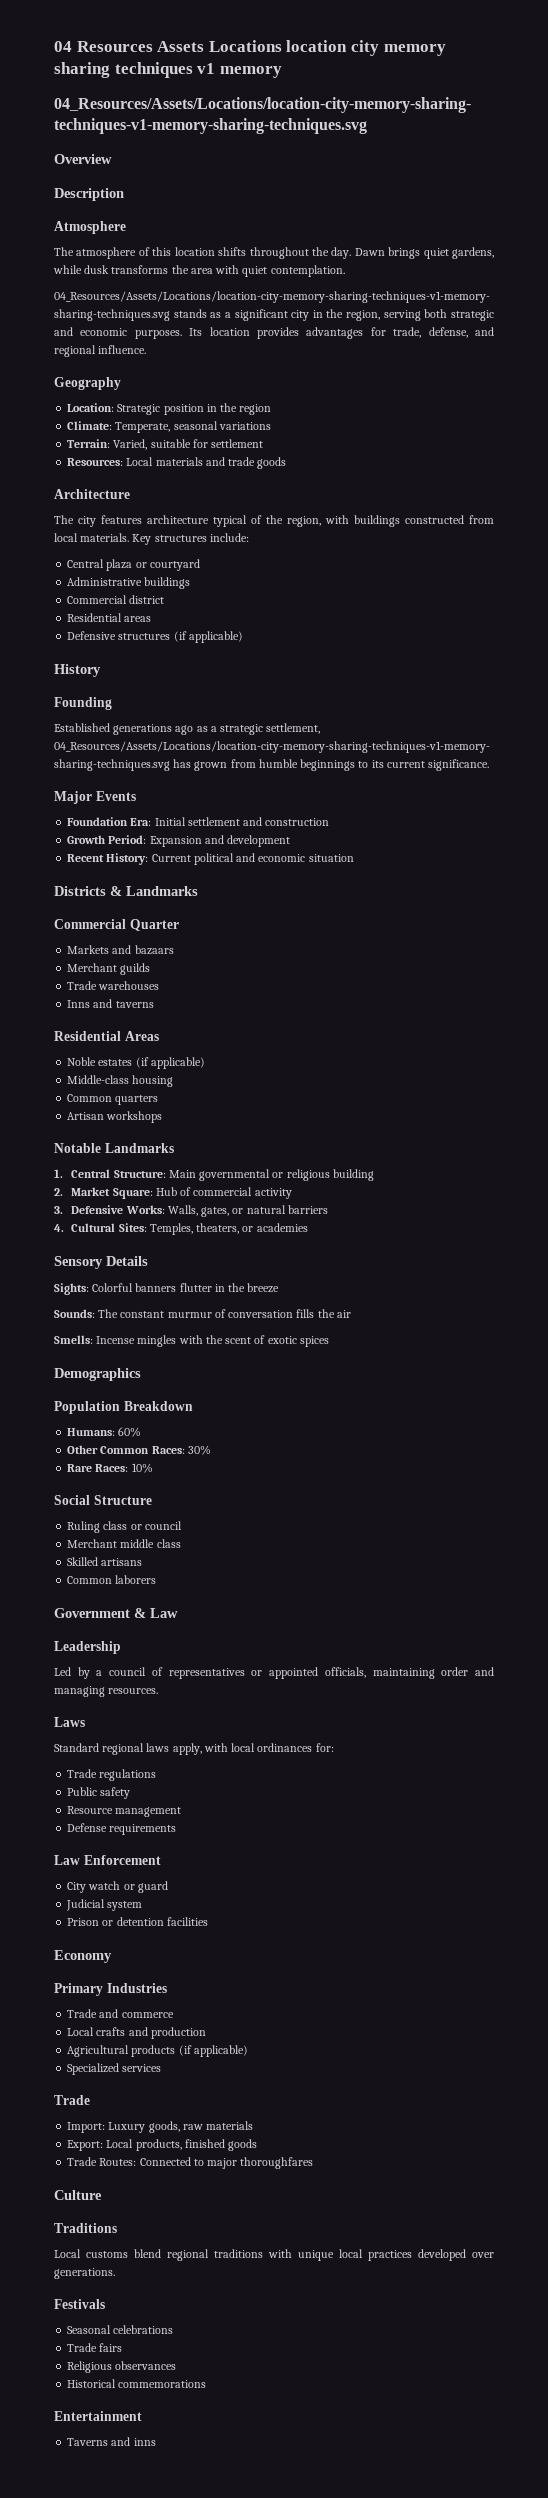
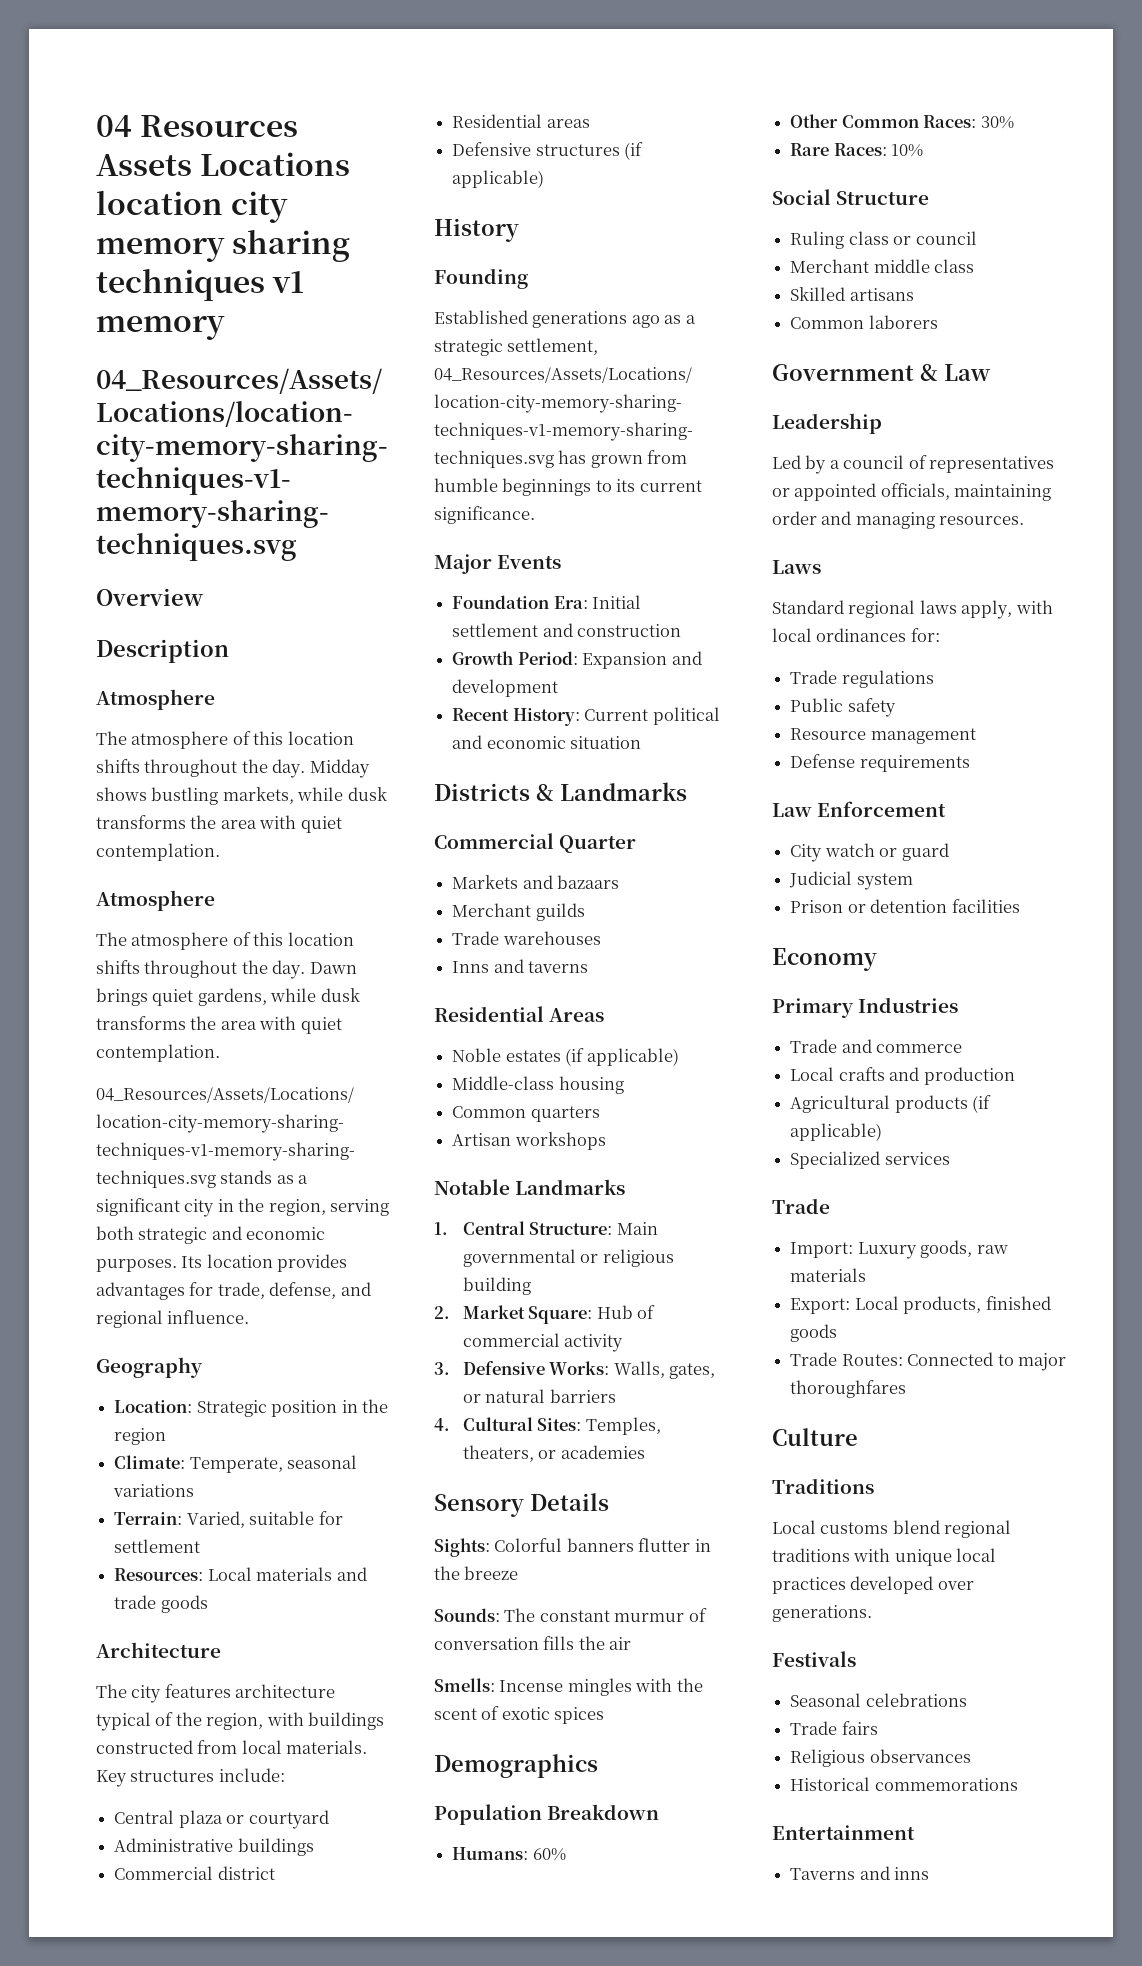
+ The atmosphere of this location shifts throughout the day. Midday shows bustling markets, while dusk transforms the area with quiet contemplation.
+ Atmosphere

